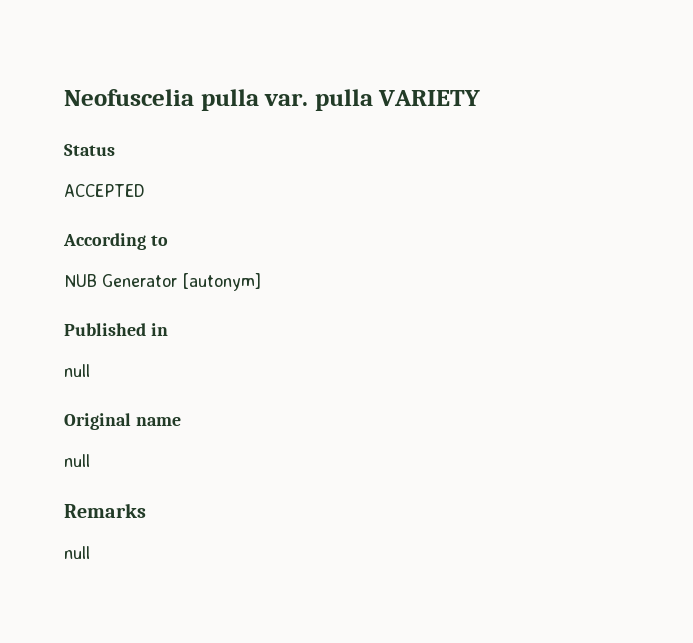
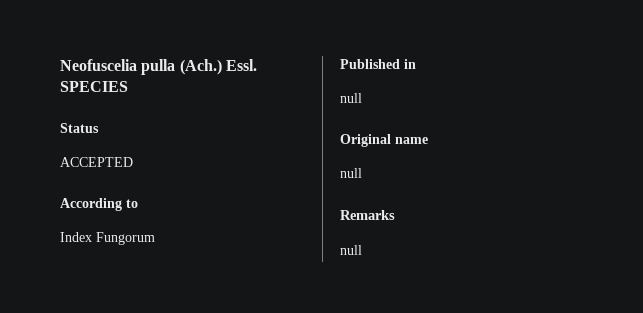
- Neofuscelia pulla var. pulla VARIETY
+ Neofuscelia pulla (Ach.) Essl. SPECIES
- NUB Generator [autonym]
+ Index Fungorum

